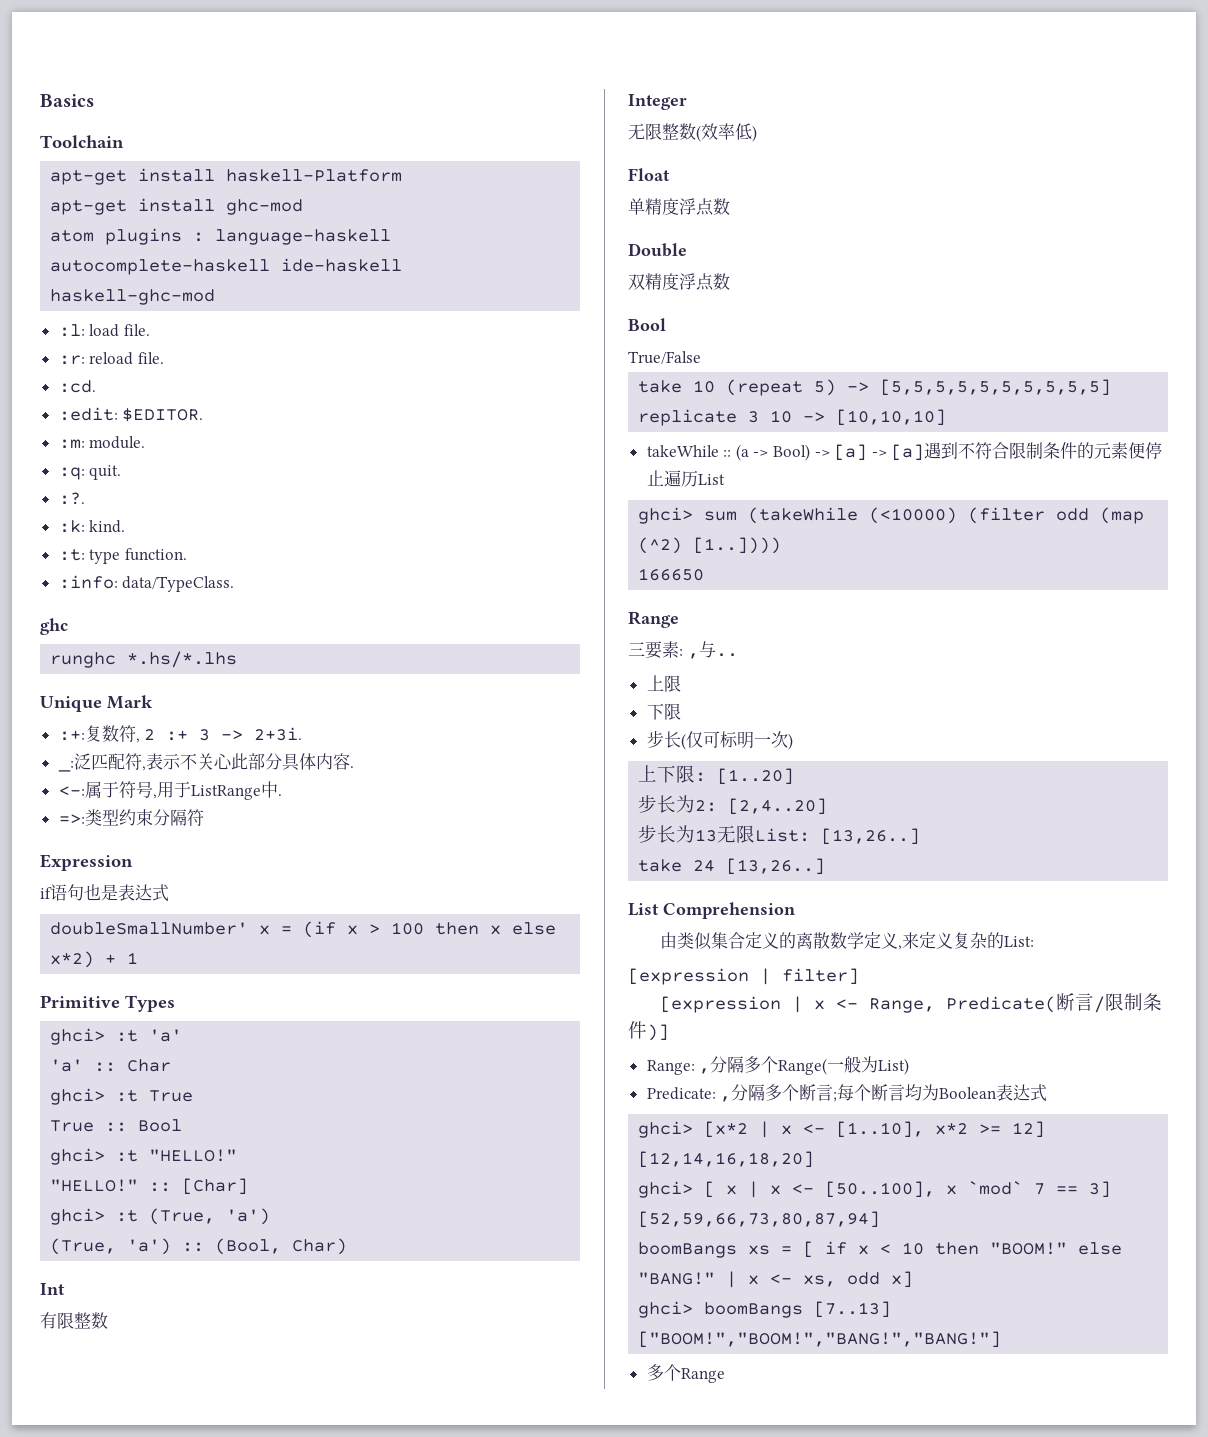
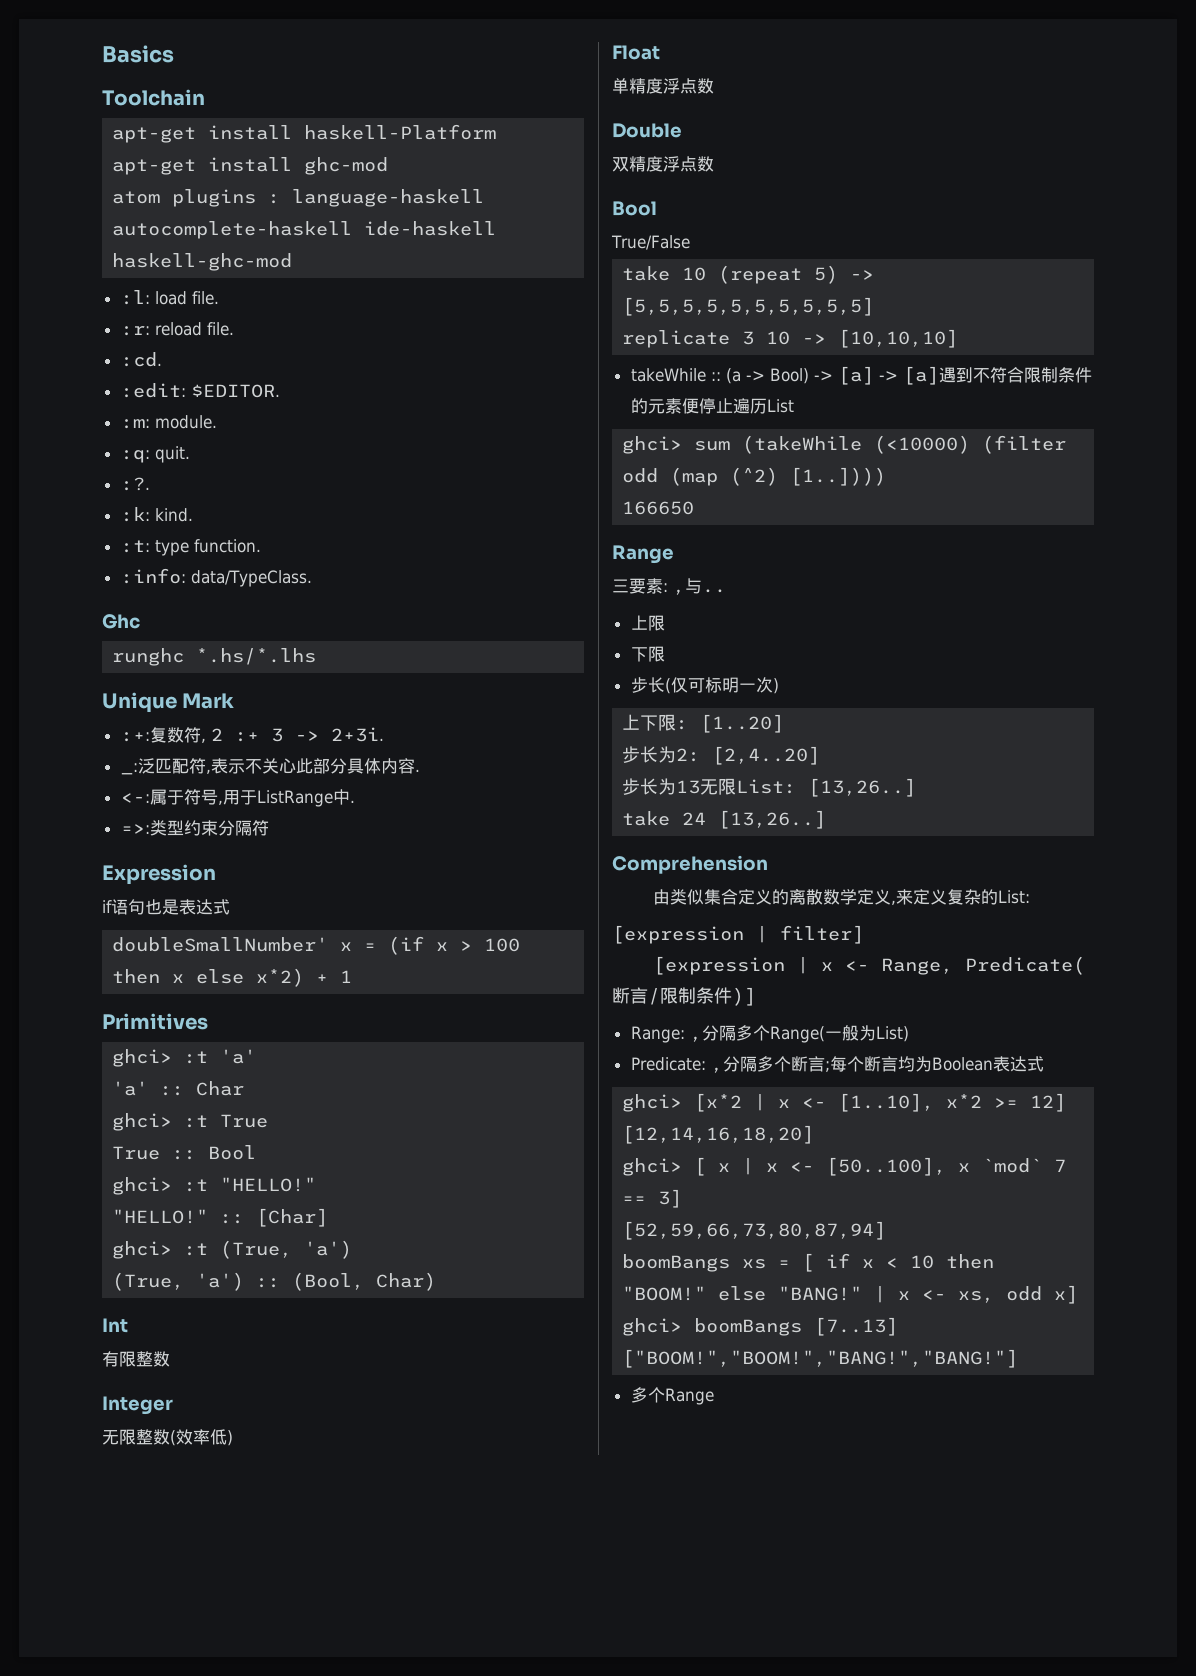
- ghc
+ Ghc
- Primitive Types
+ Primitives
- List Comprehension
+ Comprehension

